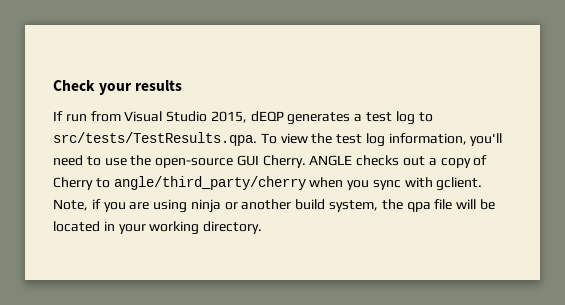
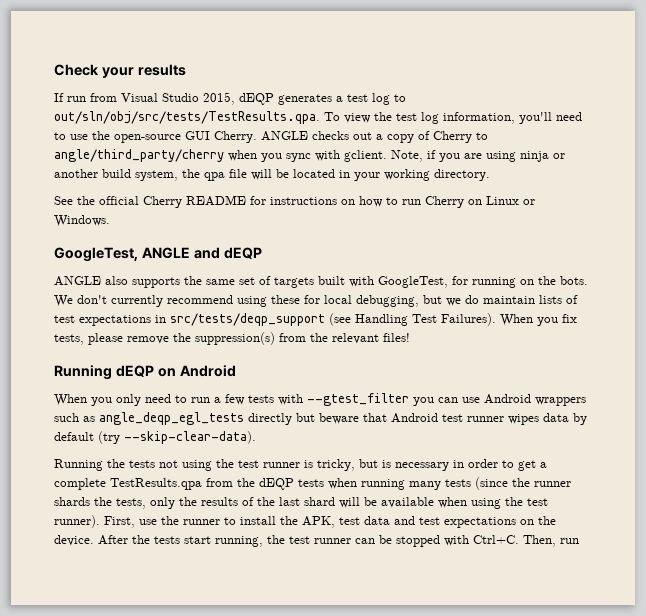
- If run from Visual Studio 2015, dEQP generates a test log to src/tests/TestResults.qpa. To view the test log information, you'll need to use the open-source GUI Cherry.
+ If run from Visual Studio 2015, dEQP generates a test log to out/sln/obj/src/tests/TestResults.qpa. To view the test log information, you'll need to use the open-source GUI Cherry.
+ See the official Cherry README for instructions on how to run Cherry on Linux or Windows.
+ GoogleTest, ANGLE and dEQP
+ ANGLE also supports the same set of targets built with GoogleTest, for running on the bots. We don't currently recommend using these for local debugging, but we do maintain lists of test expectations in src/tests/deqp_support (see Handling Test Failures). When you fix tests, please remove the suppression(s) from the relevant files!
+ Running dEQP on Android
+ When you only need to run a few tests with --gtest_filter you can use Android wrappers such as angle_deqp_egl_tests directly but beware that Android test runner wipes data by default (try --skip-clear-data).
+ Running the tests not using the test runner is tricky, but is necessary in order to get a complete TestResults.qpa from the dEQP tests when running many tests (since the runner shards the tests, only the results of the last shard will be available when using the test runner). First, use the runner to install the APK, test data and test expectations on the device. After the tests start running, the test runner can be stopped with Ctrl+C. Then, run

